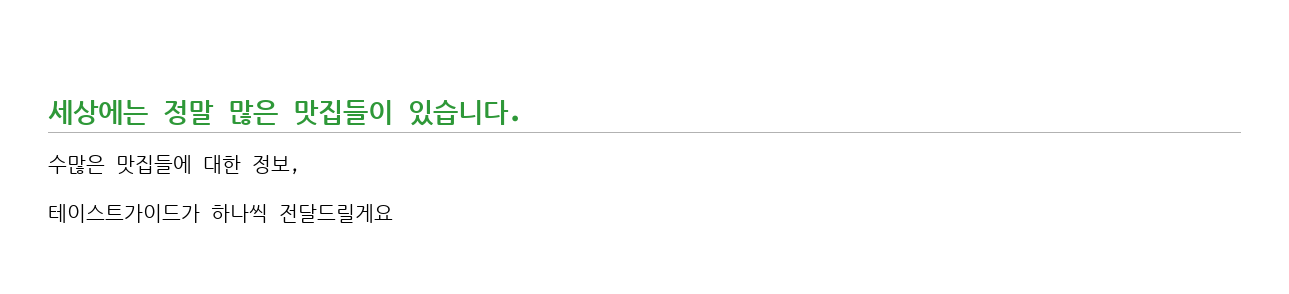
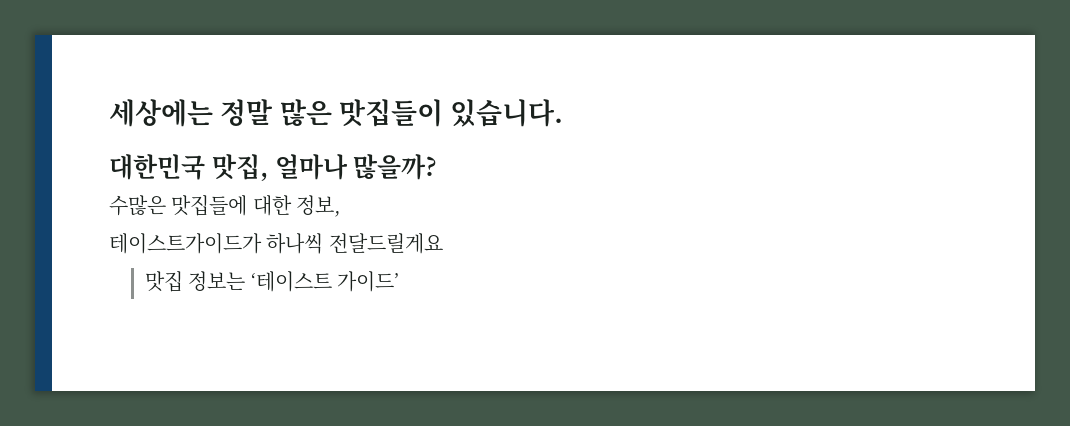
+ 대한민국 맛집, 얼마나 많을까?
+ 맛집 정보는 ‘테이스트 가이드’

